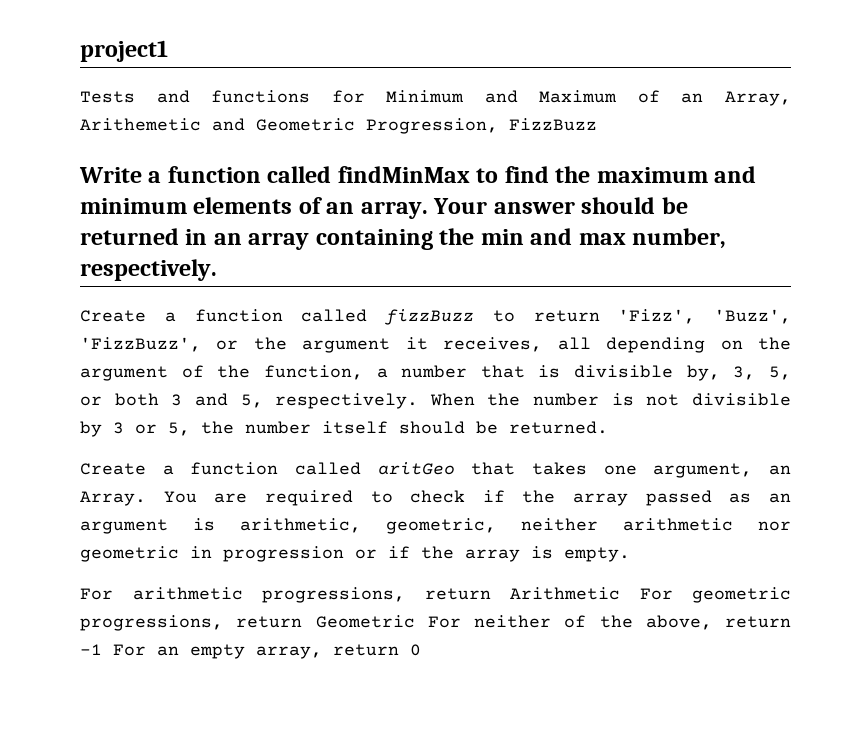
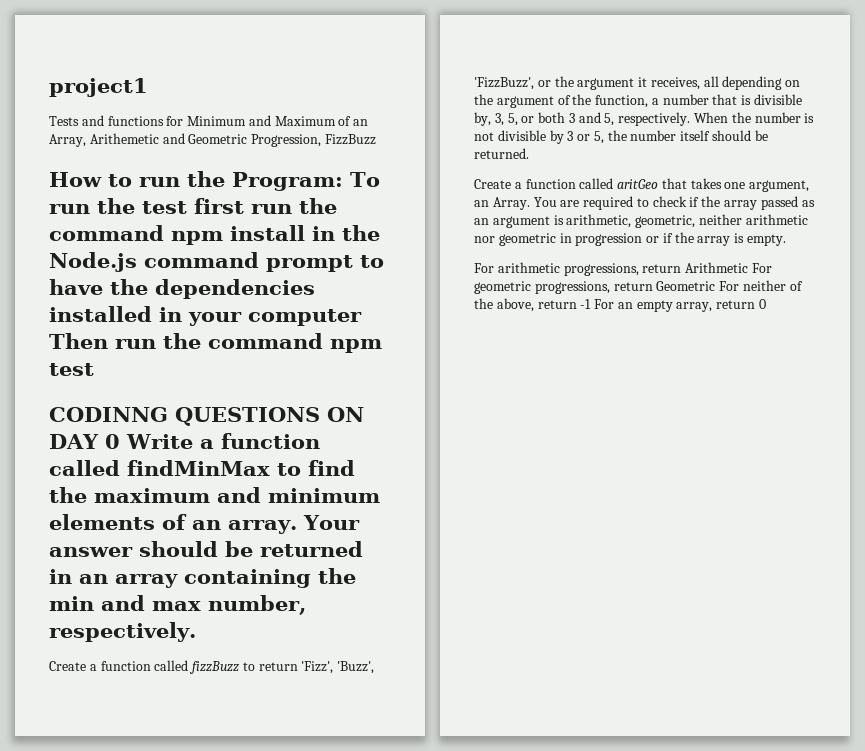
- Write a function called findMinMax to find the maximum and minimum elements of an array.
+ How to run the Program: To run the test first run the command npm install in the Node.js command prompt to have the dependencies installed in your computer Then run the command npm test
+ CODINNG QUESTIONS ON DAY 0 Write a function called findMinMax to find the maximum and minimum elements of an array.

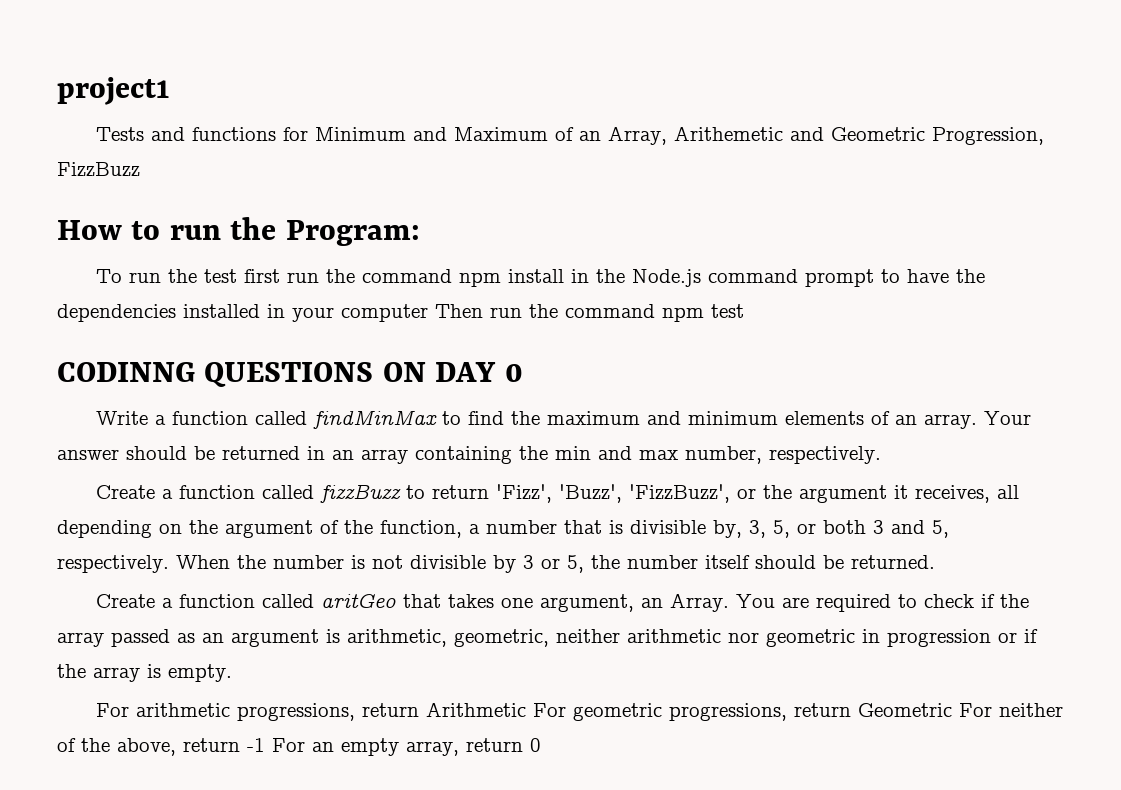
- How to run the Program: To run the test first run the command npm install in the Node.js command prompt to have the dependencies installed in your computer Then run the command npm test
+ How to run the Program:
+ To run the test first run the command npm install in the Node.js command prompt to have the dependencies installed in your computer Then run the command npm test
- CODINNG QUESTIONS ON DAY 0 Write a function called findMinMax to find the maximum and minimum elements of an array.
+ CODINNG QUESTIONS ON DAY 0
+ Write a function called findMinMax to find the maximum and minimum elements of an array.

